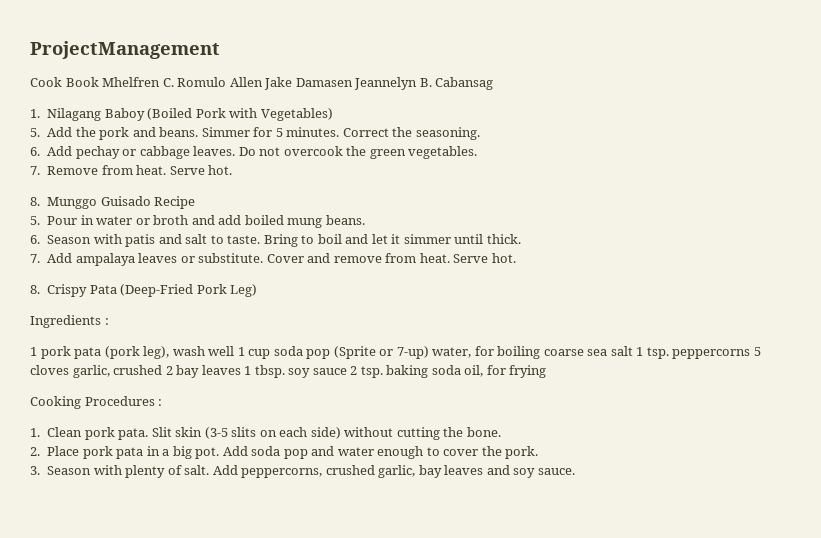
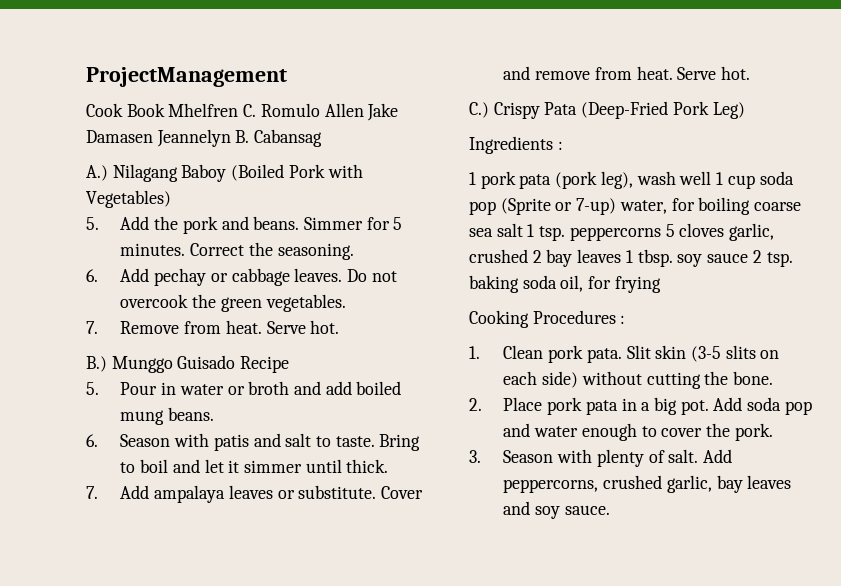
- 1. Nilagang Baboy (Boiled Pork with Vegetables)
+ A.) Nilagang Baboy (Boiled Pork with Vegetables)
- 8. Munggo Guisado Recipe
+ B.) Munggo Guisado Recipe
- 8. Crispy Pata (Deep-Fried Pork Leg)
+ C.) Crispy Pata (Deep-Fried Pork Leg)

